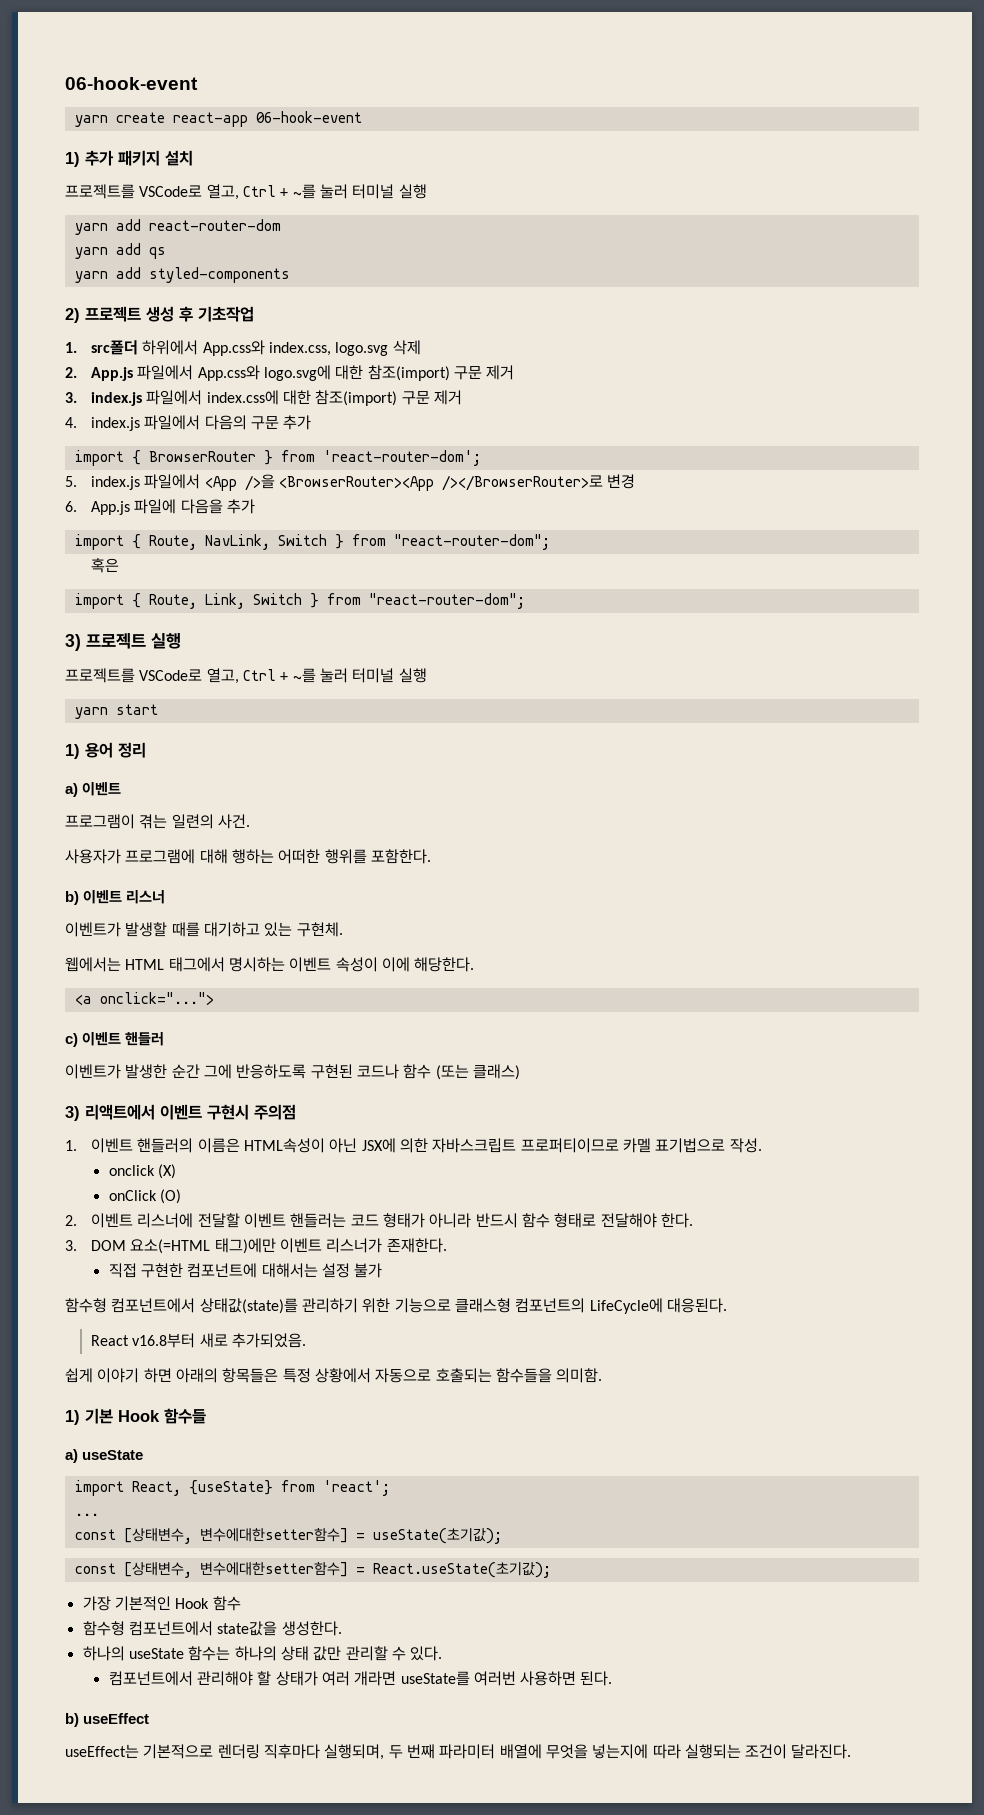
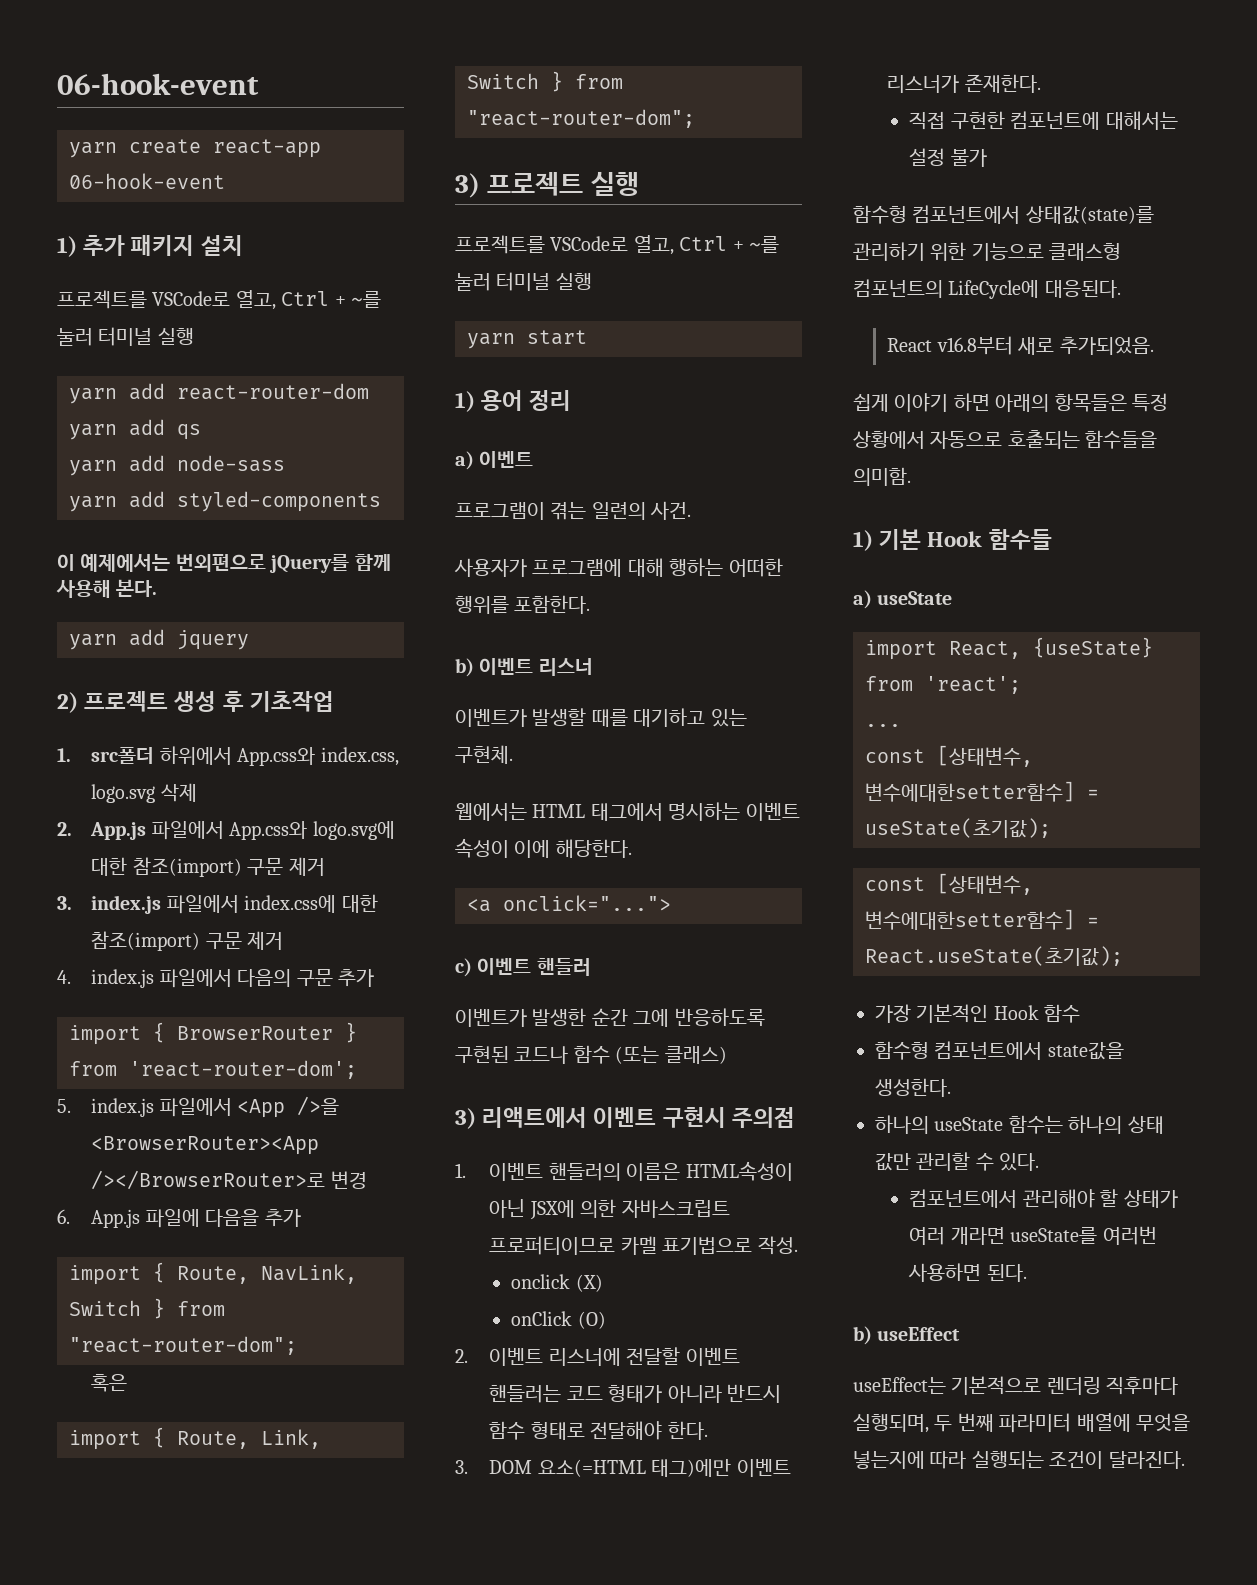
+ yarn add node-sass
+ 이 예제에서는 번외편으로 jQuery를 함께 사용해 본다.
+ yarn add jquery

